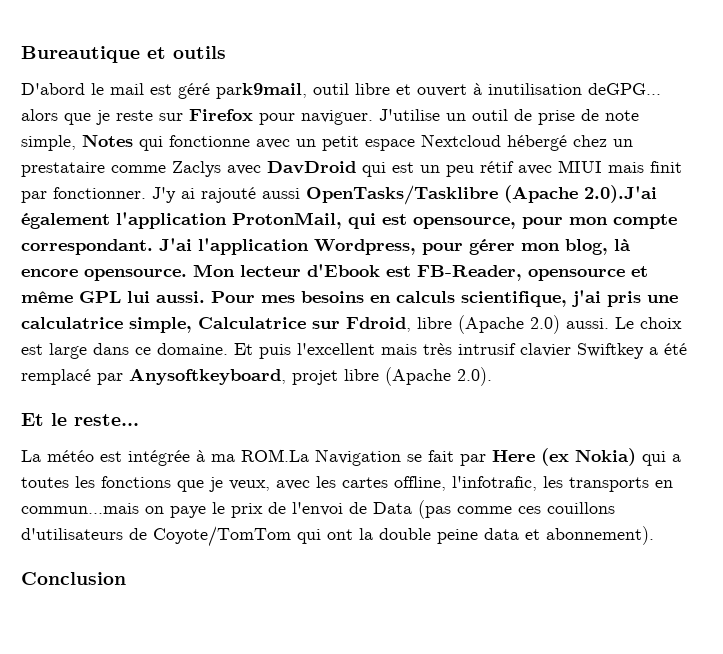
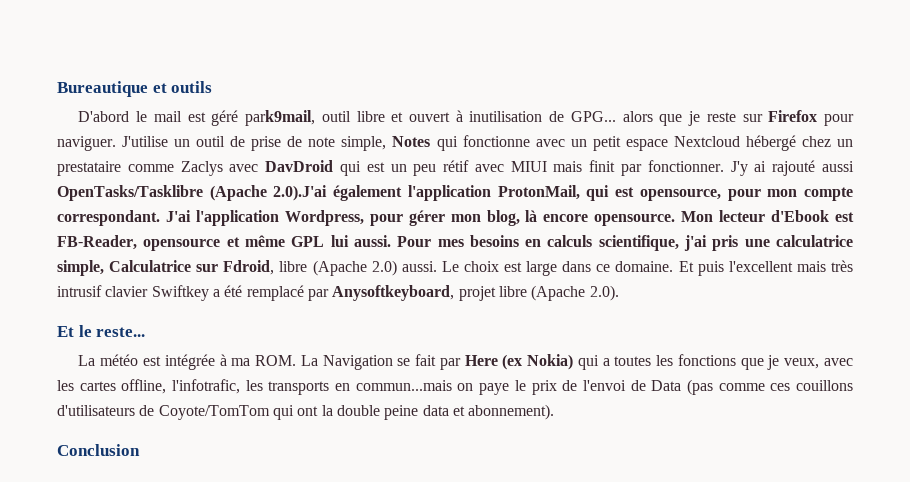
- D'abord le mail est géré park9mail, outil libre et ouvert à inutilisation deGPG... alors que je reste sur Firefox pour naviguer.
+ D'abord le mail est géré park9mail, outil libre et ouvert à inutilisation de GPG... alors que je reste sur Firefox pour naviguer.
- La météo est intégrée à ma ROM.La Navigation se fait par Here (ex Nokia) qui a toutes les fonctions que je veux, avec les cartes offline, l'infotrafic, les transports en commun...mais on paye le prix de l'envoi de Data (pas comme ces couillons d'utilisateurs de Coyote/TomTom qui ont la double peine data et abonnement).
+ La météo est intégrée à ma ROM. La Navigation se fait par Here (ex Nokia) qui a toutes les fonctions que je veux, avec les cartes offline, l'infotrafic, les transports en commun...mais on paye le prix de l'envoi de Data (pas comme ces couillons d'utilisateurs de Coyote/TomTom qui ont la double peine data et abonnement).

